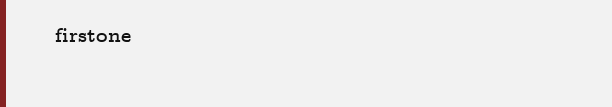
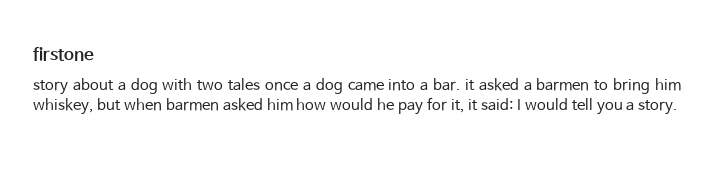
+ story about a dog with two tales once a dog came into a bar. it asked a barmen to bring him whiskey, but when barmen asked him how would he pay for it, it said: I would tell you a story.

